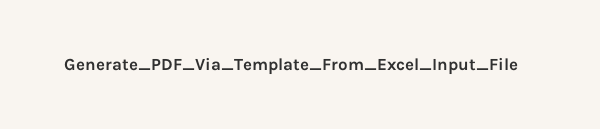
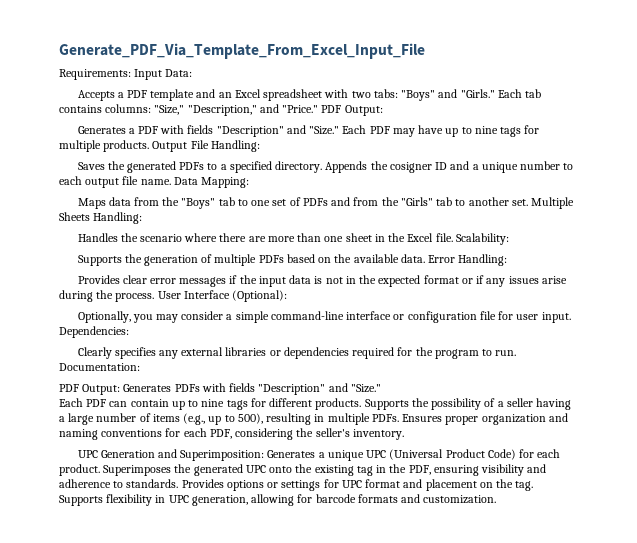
+ Requirements: Input Data:
+ Accepts a PDF template and an Excel spreadsheet with two tabs: "Boys" and "Girls." Each tab contains columns: "Size," "Description," and "Price." PDF Output:
+ Generates a PDF with fields "Description" and "Size." Each PDF may have up to nine tags for multiple products. Output File Handling:
+ Saves the generated PDFs to a specified directory. Appends the cosigner ID and a unique number to each output file name. Data Mapping:
+ Maps data from the "Boys" tab to one set of PDFs and from the "Girls" tab to another set. Multiple Sheets Handling:
+ Handles the scenario where there are more than one sheet in the Excel file. Scalability:
+ Supports the generation of multiple PDFs based on the available data. Error Handling:
+ Provides clear error messages if the input data is not in the expected format or if any issues arise during the process. User Interface (Optional):
+ Optionally, you may consider a simple command-line interface or configuration file for user input. Dependencies:
+ Clearly specifies any external libraries or dependencies required for the program to run. Documentation:
+ PDF Output: Generates PDFs with fields "Description" and "Size."
+ Each PDF can contain up to nine tags for different products. Supports the possibility of a seller having a large number of items (e.g., up to 500), resulting in multiple PDFs. Ensures proper organization and naming conventions for each PDF, considering the seller's inventory.
+ UPC Generation and Superimposition: Generates a unique UPC (Universal Product Code) for each product. Superimposes the generated UPC onto the existing tag in the PDF, ensuring visibility and adherence to standards. Provides options or settings for UPC format and placement on the tag. Supports flexibility in UPC generation, allowing for barcode formats and customization.

